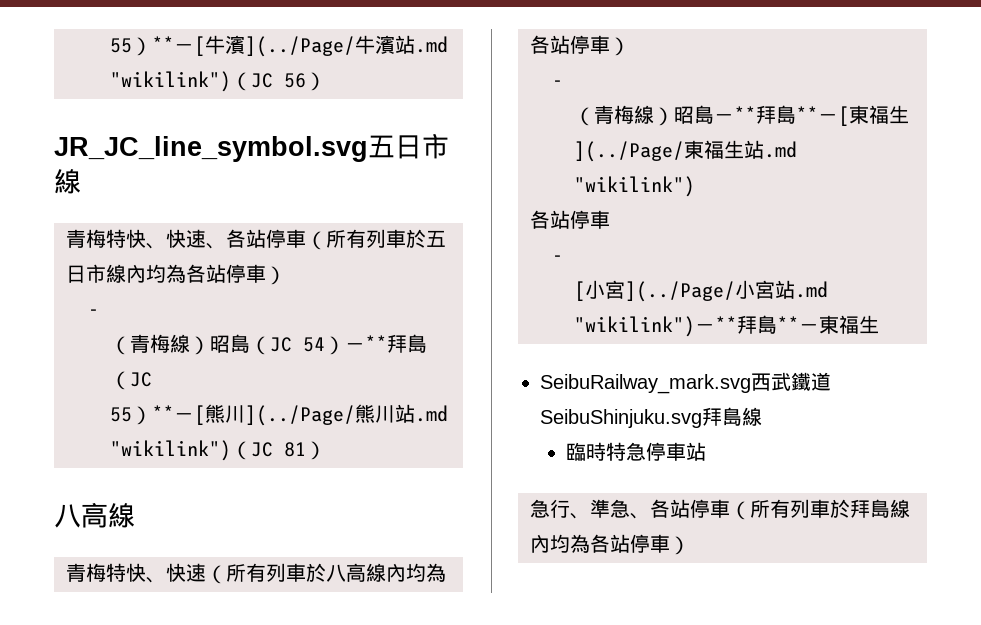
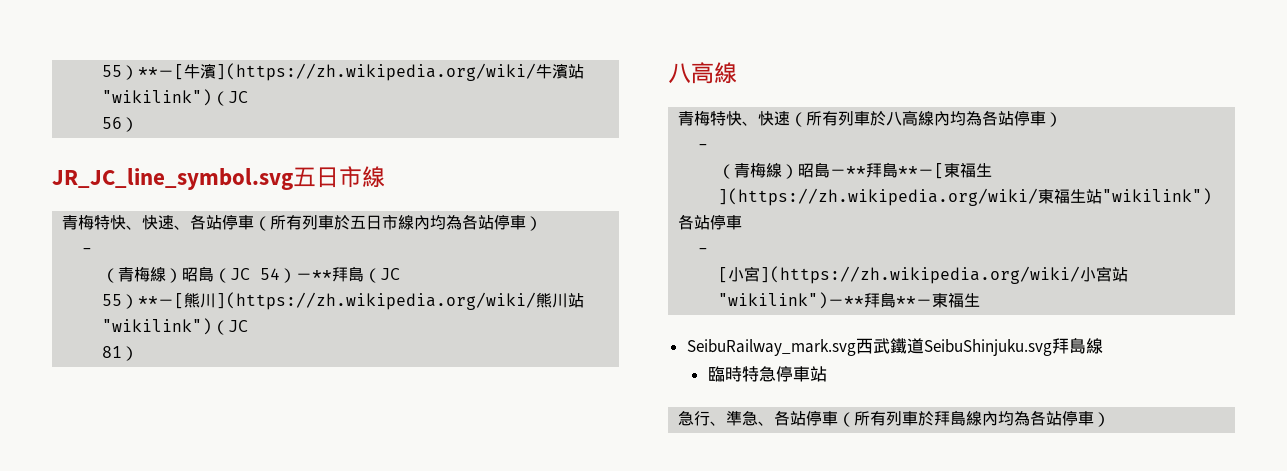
- 55）**－[牛濱](../Page/牛濱站.md "wikilink")（JC 56）
+ 55）**－[牛濱](https://zh.wikipedia.org/wiki/牛濱站"wikilink")（JC
+ 56）
- 55）**－[熊川](../Page/熊川站.md "wikilink")（JC 81）
+ 55）**－[熊川](https://zh.wikipedia.org/wiki/熊川站"wikilink")（JC
+ 81）
- （青梅線）昭島－**拜島**－[東福生](../Page/東福生站.md "wikilink")
+ （青梅線）昭島－**拜島**－[東福生](https://zh.wikipedia.org/wiki/東福生站"wikilink")
- [小宮](../Page/小宮站.md "wikilink")－**拜島**－東福生
+ [小宮](https://zh.wikipedia.org/wiki/小宮站"wikilink")－**拜島**－東福生

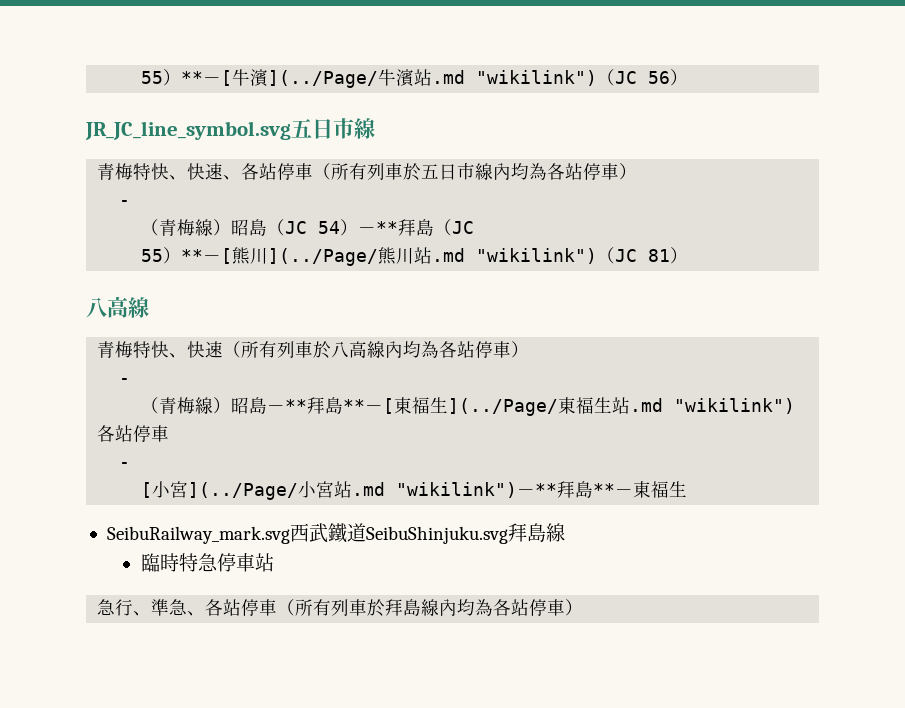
- 55）**－[牛濱](https://zh.wikipedia.org/wiki/牛濱站"wikilink")（JC
- 56）
+ 55）**－[牛濱](../Page/牛濱站.md "wikilink")（JC 56）
- 55）**－[熊川](https://zh.wikipedia.org/wiki/熊川站"wikilink")（JC
- 81）
+ 55）**－[熊川](../Page/熊川站.md "wikilink")（JC 81）
- （青梅線）昭島－**拜島**－[東福生](https://zh.wikipedia.org/wiki/東福生站"wikilink")
+ （青梅線）昭島－**拜島**－[東福生](../Page/東福生站.md "wikilink")
- [小宮](https://zh.wikipedia.org/wiki/小宮站"wikilink")－**拜島**－東福生
+ [小宮](../Page/小宮站.md "wikilink")－**拜島**－東福生

